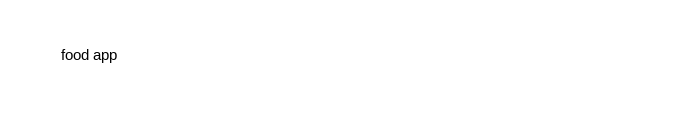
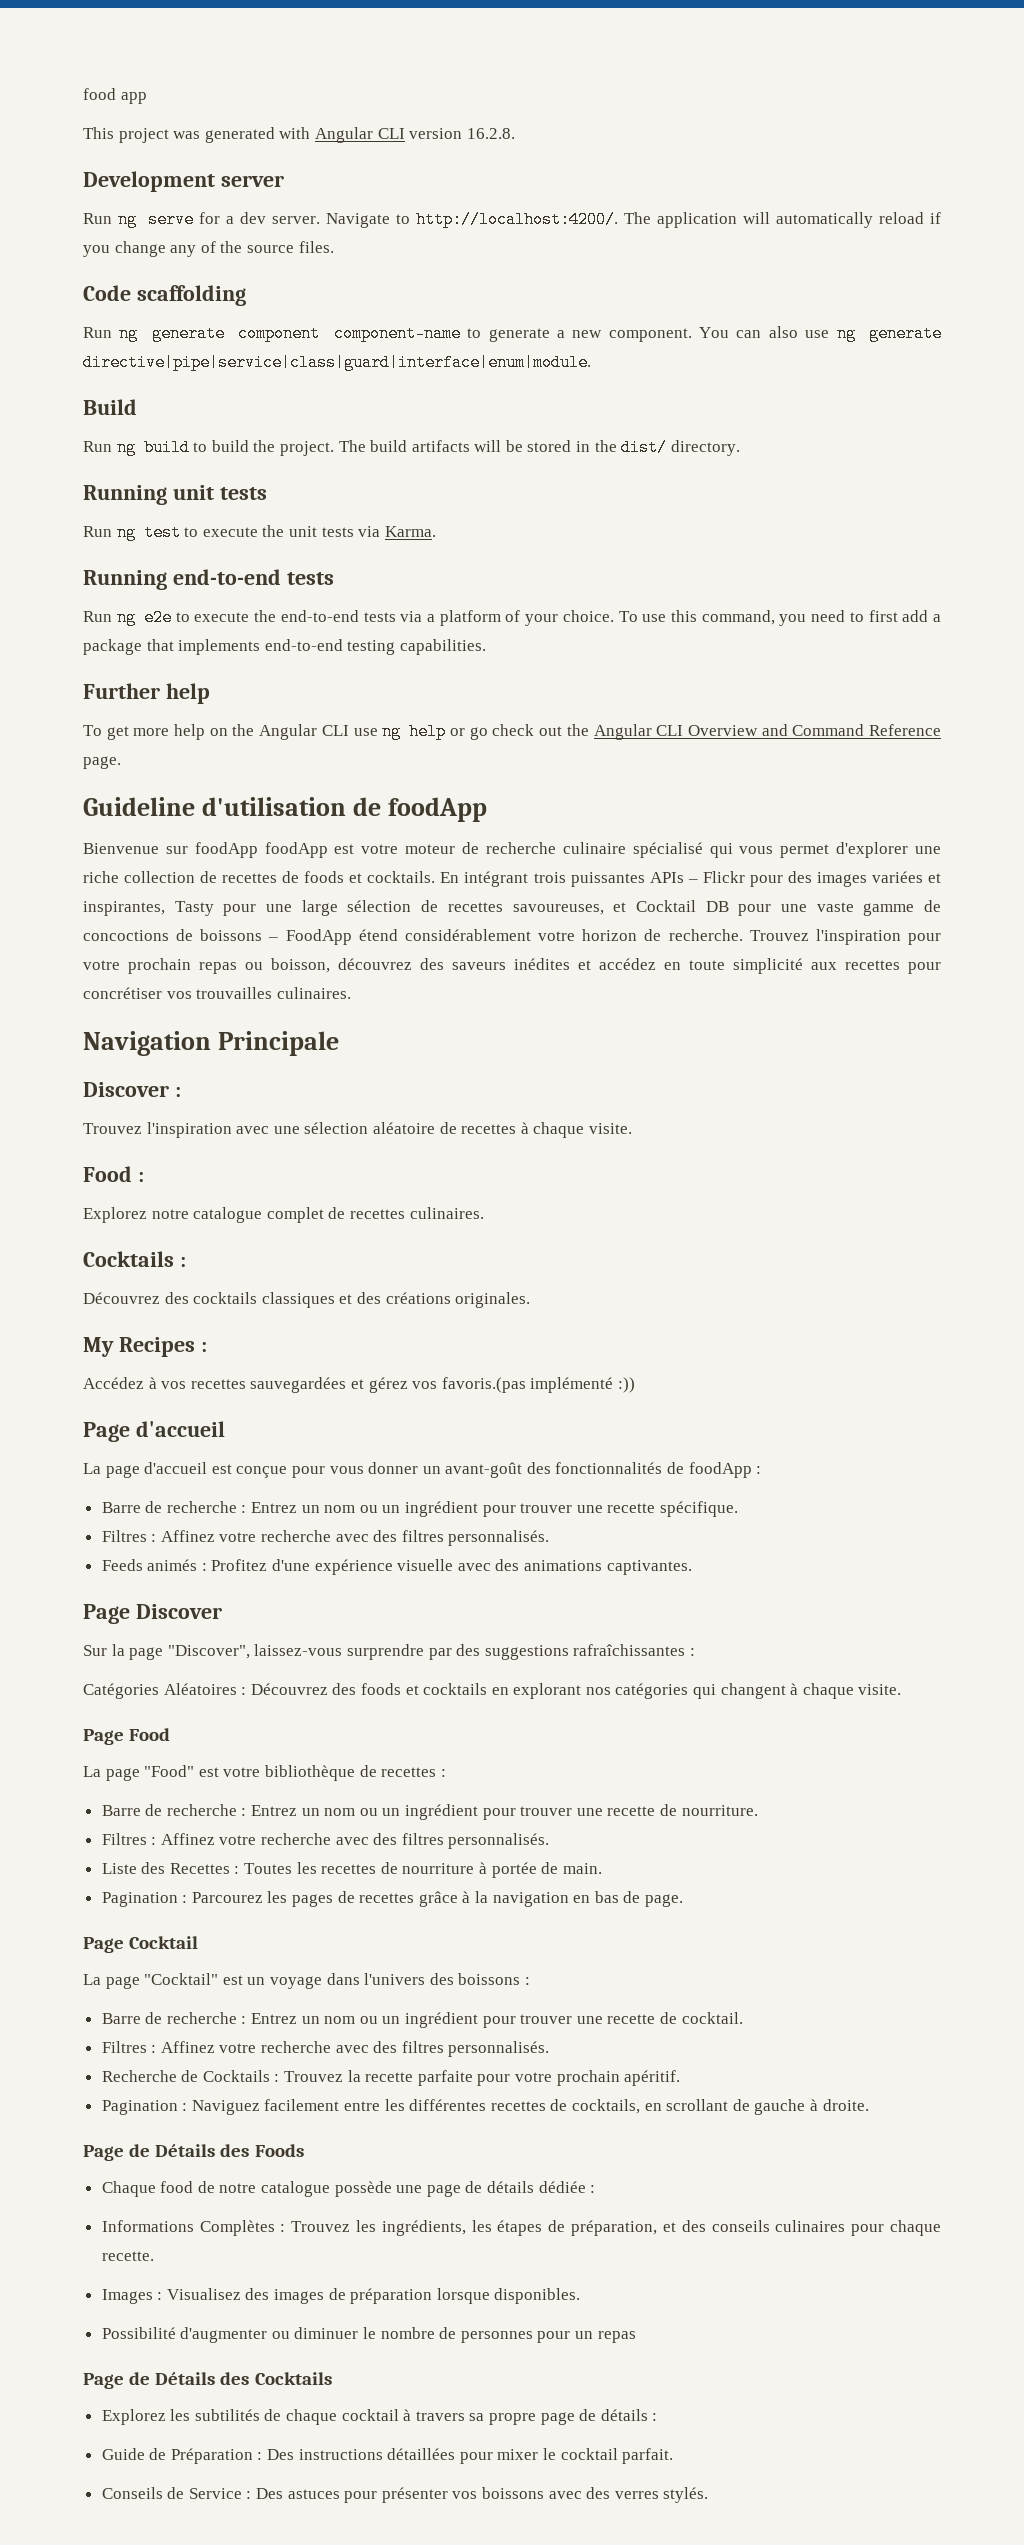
+ This project was generated with Angular CLI version 16.2.8.
+ Development server
+ Run ng serve for a dev server. Navigate to http://localhost:4200/. The application will automatically reload if you change any of the source files.
+ Code scaffolding
+ Run ng generate component component-name to generate a new component. You can also use ng generate directive|pipe|service|class|guard|interface|enum|module.
+ Build
+ Run ng build to build the project. The build artifacts will be stored in the dist/ directory.
+ Running unit tests
+ Run ng test to execute the unit tests via Karma.
+ Running end-to-end tests
+ Run ng e2e to execute the end-to-end tests via a platform of your choice. To use this command, you need to first add a package that implements end-to-end testing capabilities.
+ Further help
+ To get more help on the Angular CLI use ng help or go check out the Angular CLI Overview and Command Reference page.
+ Guideline d'utilisation de foodApp
+ Bienvenue sur foodApp foodApp est votre moteur de recherche culinaire spécialisé qui vous permet d'explorer une riche collection de recettes de foods et cocktails. En intégrant trois puissantes APIs – Flickr pour des images variées et inspirantes, Tasty pour une large sélection de recettes savoureuses, et Cocktail DB pour une vaste gamme de concoctions de boissons – FoodApp étend considérablement votre horizon de recherche. Trouvez l'inspiration pour votre prochain repas ou boisson, découvrez des saveurs inédites et accédez en toute simplicité aux recettes pour concrétiser vos trouvailles culinaires.
+ Navigation Principale
+ Discover :
+ Trouvez l'inspiration avec une sélection aléatoire de recettes à chaque visite.
+ Food :
+ Explorez notre catalogue complet de recettes culinaires.
+ Cocktails :
+ Découvrez des cocktails classiques et des créations originales.
+ My Recipes :
+ Accédez à vos recettes sauvegardées et gérez vos favoris.(pas implémenté :))
+ Page d'accueil
+ La page d'accueil est conçue pour vous donner un avant-goût des fonctionnalités de foodApp :
+ Barre de recherche : Entrez un nom ou un ingrédient pour trouver une recette spécifique.
+ Filtres : Affinez votre recherche avec des filtres personnalisés.
+ Feeds animés : Profitez d'une expérience visuelle avec des animations captivantes.
+ Page Discover
+ Sur la page "Discover", laissez-vous surprendre par des suggestions rafraîchissantes :
+ Catégories Aléatoires : Découvrez des foods et cocktails en explorant nos catégories qui changent à chaque visite.
+ Page Food
+ La page "Food" est votre bibliothèque de recettes :
+ Barre de recherche : Entrez un nom ou un ingrédient pour trouver une recette de nourriture.
+ Filtres : Affinez votre recherche avec des filtres personnalisés.
+ Liste des Recettes : Toutes les recettes de nourriture à portée de main.
+ Pagination : Parcourez les pages de recettes grâce à la navigation en bas de page.
+ Page Cocktail
+ La page "Cocktail" est un voyage dans l'univers des boissons :
+ Barre de recherche : Entrez un nom ou un ingrédient pour trouver une recette de cocktail.
+ Filtres : Affinez votre recherche avec des filtres personnalisés.
+ Recherche de Cocktails : Trouvez la recette parfaite pour votre prochain apéritif.
+ Pagination : Naviguez facilement entre les différentes recettes de cocktails, en scrollant de gauche à droite.
+ Page de Détails des Foods
+ Chaque food de notre catalogue possède une page de détails dédiée :
+ Informations Complètes : Trouvez les ingrédients, les étapes de préparation, et des conseils culinaires pour chaque recette.
+ Images : Visualisez des images de préparation lorsque disponibles.
+ Possibilité d'augmenter ou diminuer le nombre de personnes pour un repas
+ Page de Détails des Cocktails
+ Explorez les subtilités de chaque cocktail à travers sa propre page de détails :
+ Guide de Préparation : Des instructions détaillées pour mixer le cocktail parfait.
+ Conseils de Service : Des astuces pour présenter vos boissons avec des verres stylés.

